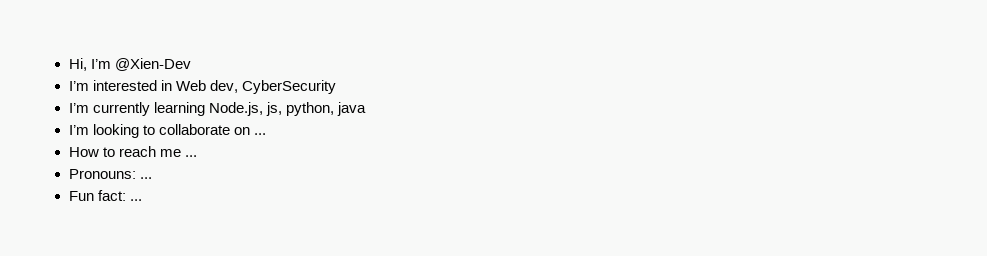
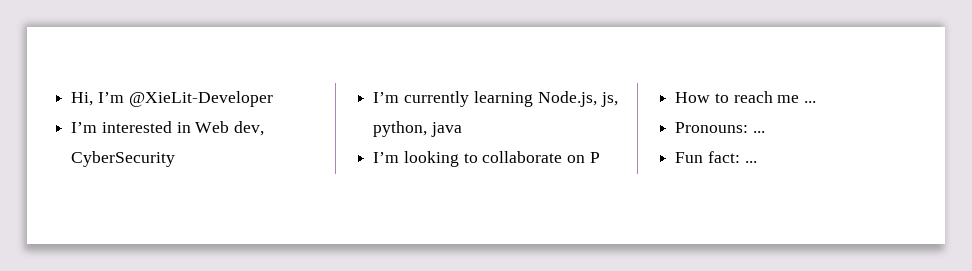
- Hi, I’m @Xien-Dev
+ Hi, I’m @XieLit-Developer
- I’m looking to collaborate on ...
+ I’m looking to collaborate on P

